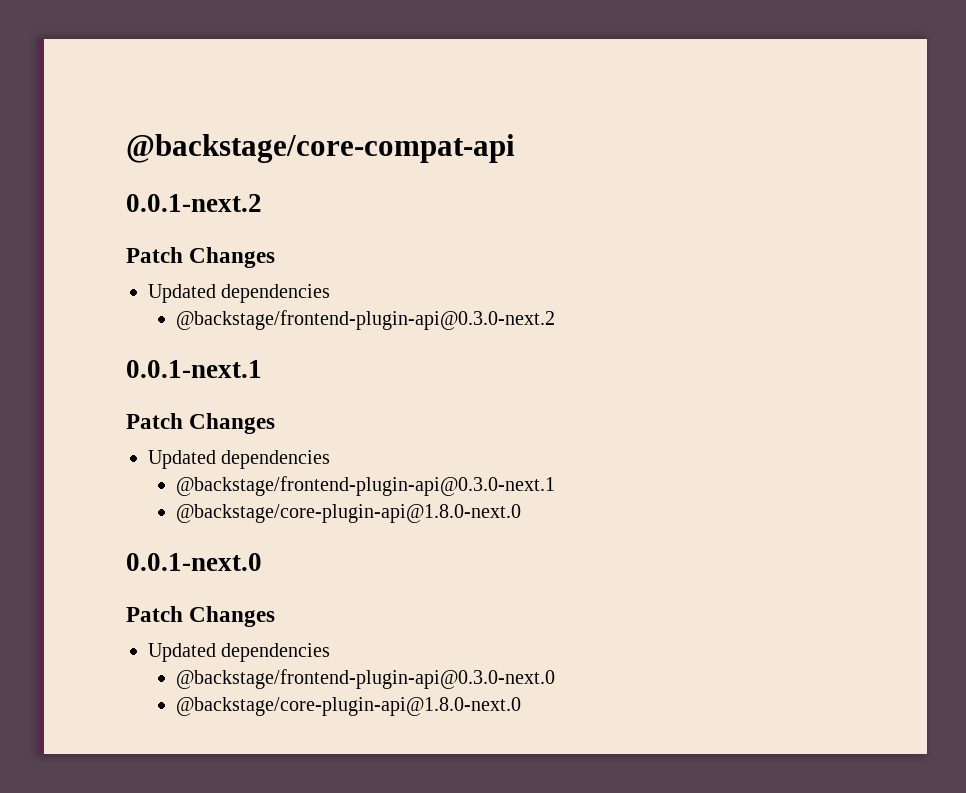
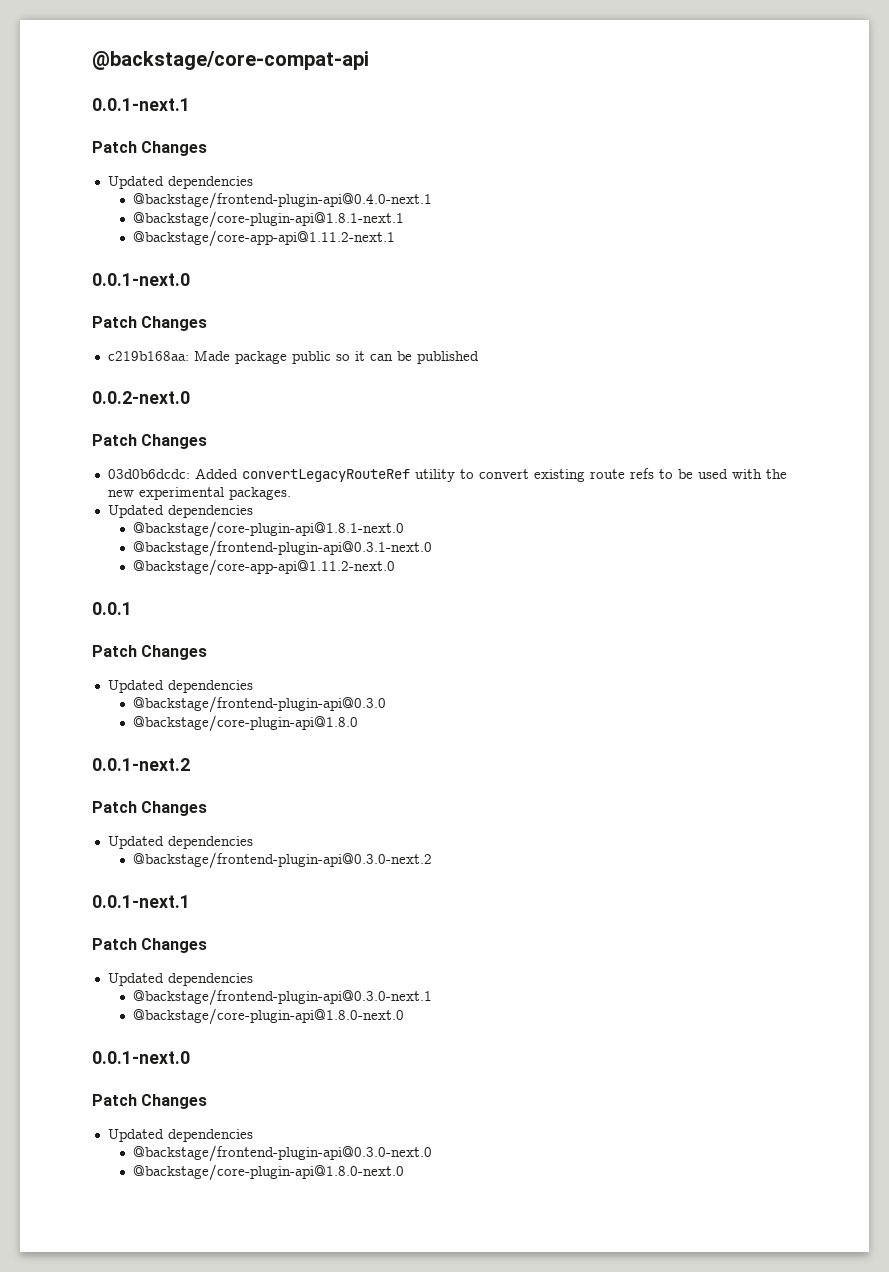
  @backstage/core-compat-api
+ 0.0.1-next.1
+ Patch Changes
+ Updated dependencies
+ @backstage/frontend-plugin-api@0.4.0-next.1
+ @backstage/core-plugin-api@1.8.1-next.1
+ @backstage/core-app-api@1.11.2-next.1
+ 0.0.1-next.0
+ Patch Changes
+ c219b168aa: Made package public so it can be published
+ 0.0.2-next.0
+ Patch Changes
+ 03d0b6dcdc: Added convertLegacyRouteRef utility to convert existing route refs to be used with the new experimental packages.
+ Updated dependencies
+ @backstage/core-plugin-api@1.8.1-next.0
+ @backstage/frontend-plugin-api@0.3.1-next.0
+ @backstage/core-app-api@1.11.2-next.0
+ 0.0.1
+ Patch Changes
+ Updated dependencies
+ @backstage/frontend-plugin-api@0.3.0
+ @backstage/core-plugin-api@1.8.0

